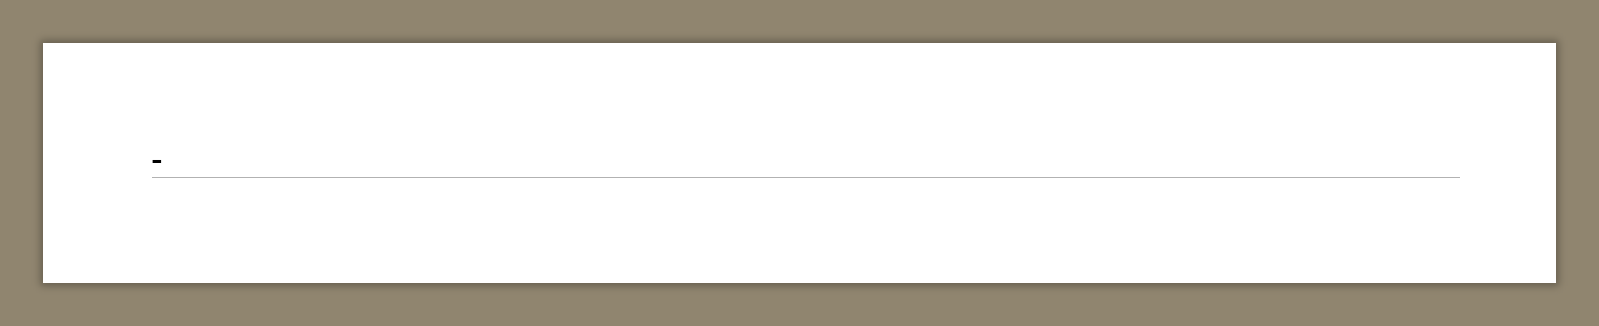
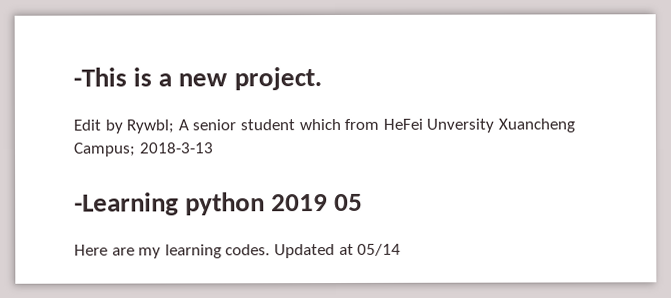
- -
+ -This is a new project.
+ Edit by Rywbl; A senior student which from HeFei Unversity Xuancheng Campus; 2018-3-13
+ -Learning python 2019 05
+ Here are my learning codes. Updated at 05/14

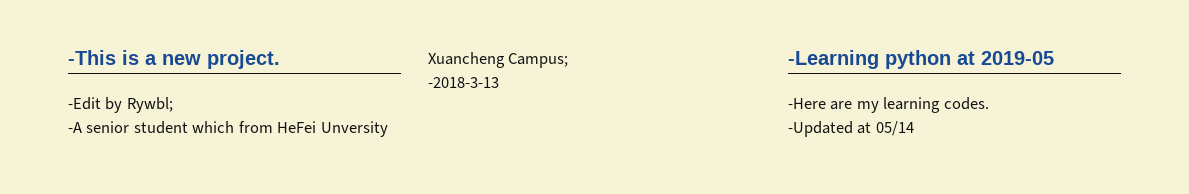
- Edit by Rywbl; A senior student which from HeFei Unversity Xuancheng Campus; 2018-3-13
+ -Edit by Rywbl;
+ -A senior student which from HeFei Unversity Xuancheng Campus;
+ -2018-3-13
- -Learning python 2019 05
- Here are my learning codes. Updated at 05/14
+ -Learning python at 2019-05
+ -Here are my learning codes.
+ -Updated at 05/14

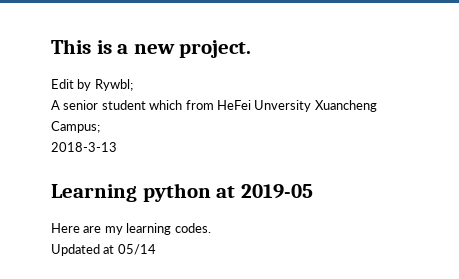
- -This is a new project.
+ This is a new project.
- -Edit by Rywbl;
+ Edit by Rywbl;
- -A senior student which from HeFei Unversity Xuancheng Campus;
+ A senior student which from HeFei Unversity Xuancheng Campus;
- -2018-3-13
- -Learning python at 2019-05
+ 2018-3-13
+ Learning python at 2019-05
- -Here are my learning codes.
+ Here are my learning codes.
- -Updated at 05/14
+ Updated at 05/14

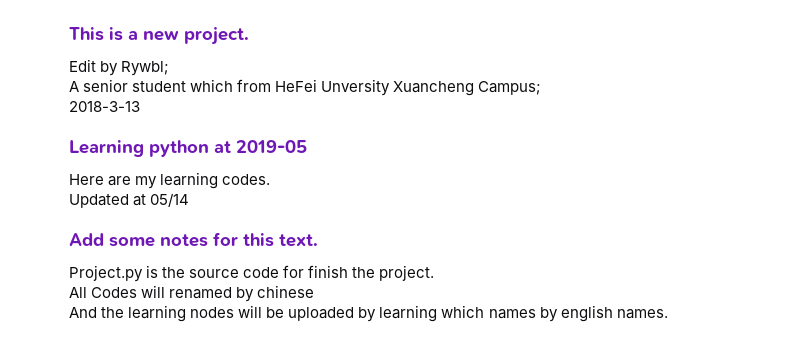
+ Add some notes for this text.
+ Project.py is the source code for finish the project.
+ All Codes will renamed by chinese
+ And the learning nodes will be uploaded by learning which names by english names.

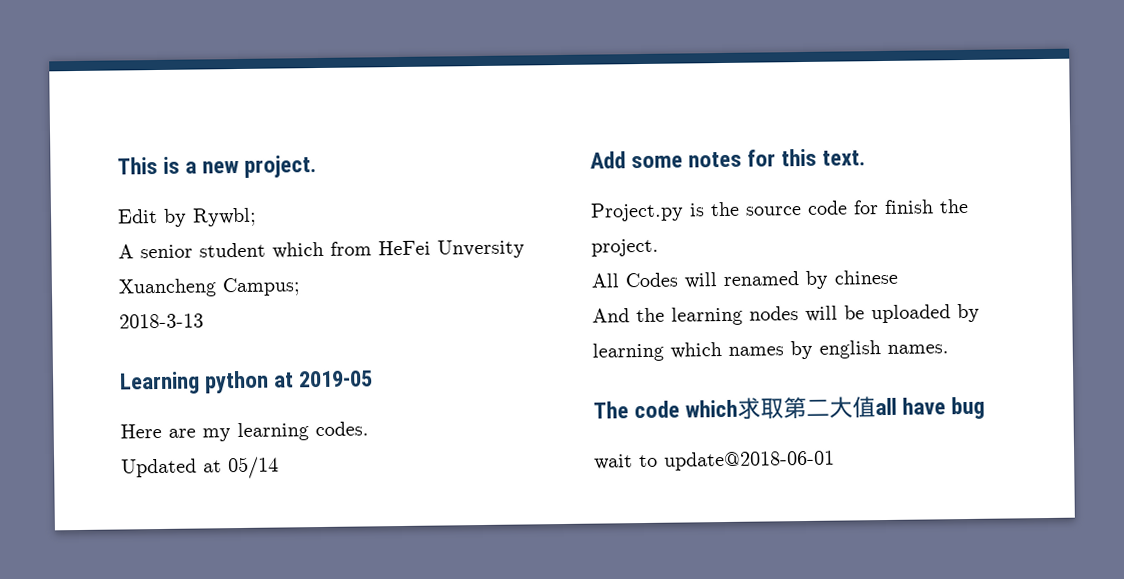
+ The code which求取第二大值all have bug
+ wait to update@2018-06-01

